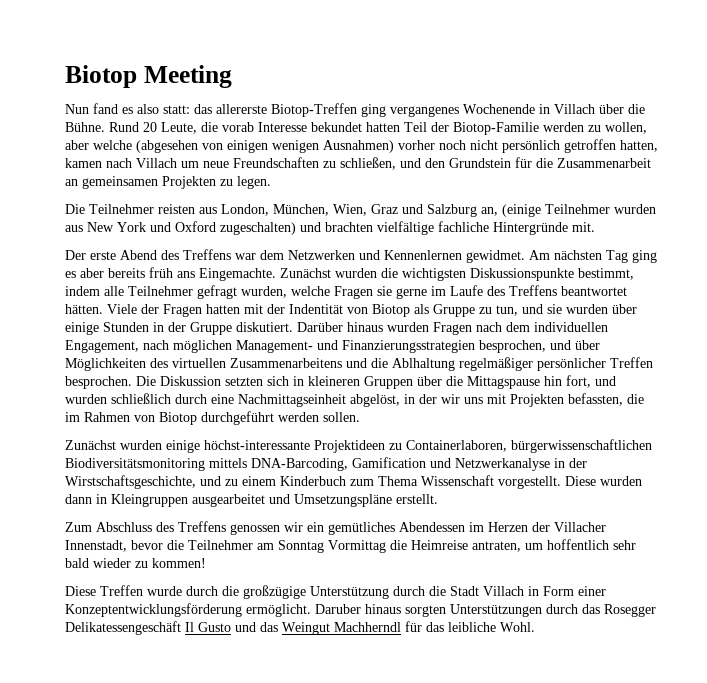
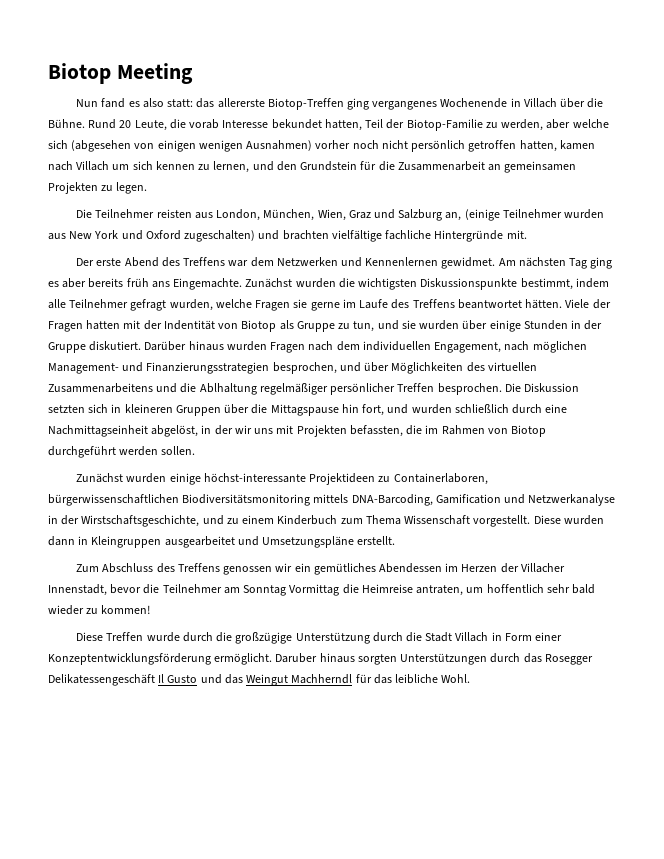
- Rund 20 Leute, die vorab Interesse bekundet hatten Teil der Biotop-Familie werden zu wollen, aber welche (abgesehen von einigen wenigen Ausnahmen) vorher noch nicht persönlich getroffen hatten, kamen nach Villach um neue Freundschaften zu schließen, und den Grundstein für die Zusammenarbeit an gemeinsamen Projekten zu legen.
+ Rund 20 Leute, die vorab Interesse bekundet hatten, Teil der Biotop-Familie zu werden, aber welche sich (abgesehen von einigen wenigen Ausnahmen) vorher noch nicht persönlich getroffen hatten, kamen nach Villach um sich kennen zu lernen, und den Grundstein für die Zusammenarbeit an gemeinsamen Projekten zu legen.

